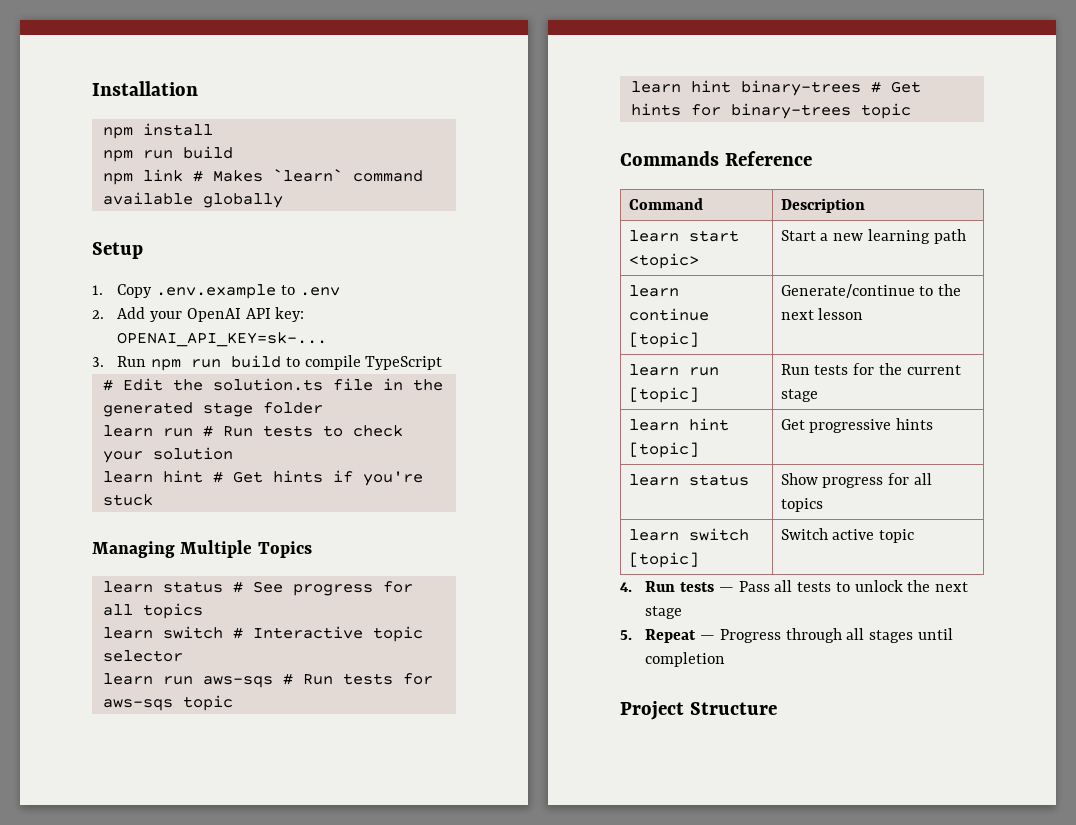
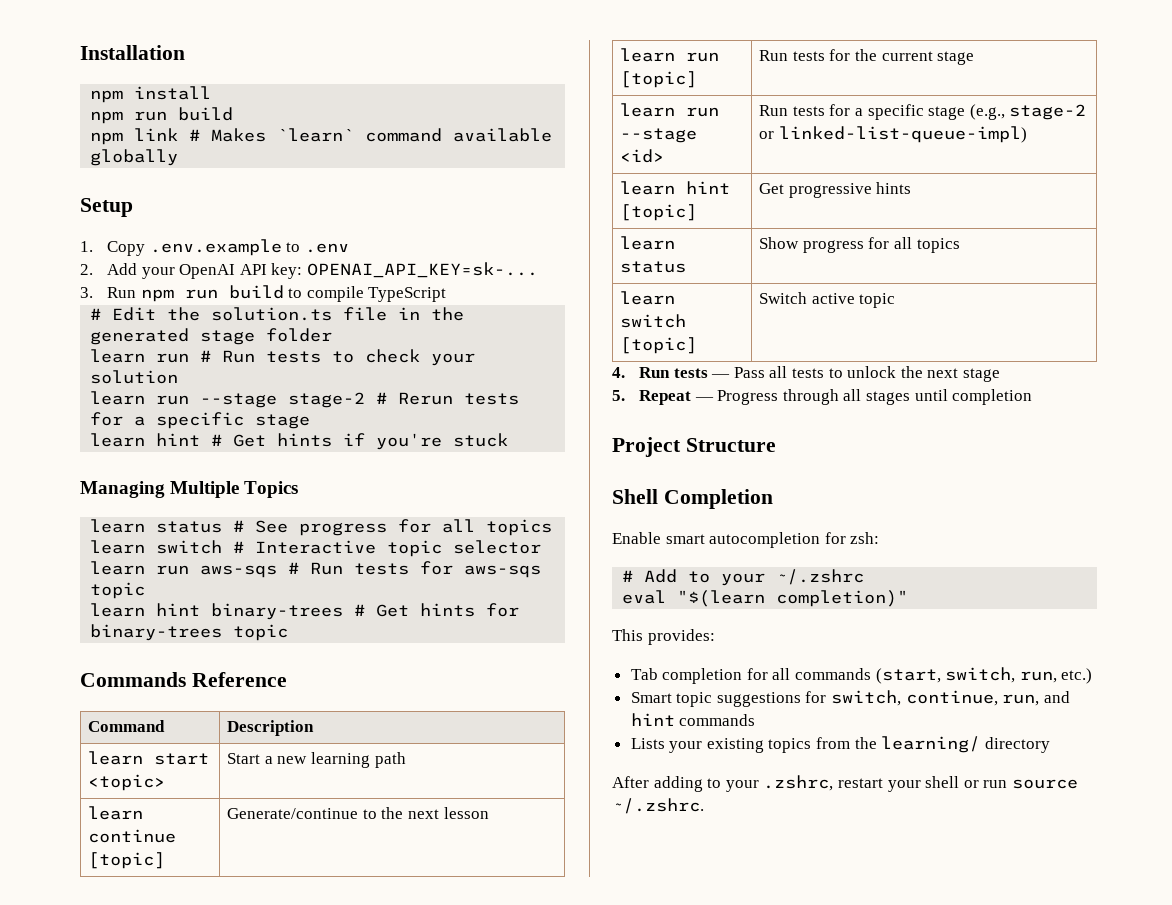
+ learn run --stage stage-2 # Rerun tests for a specific stage
+ learn run --stage <id> | Run tests for a specific stage (e.g., stage-2 or linked-list-queue-impl)
+ Shell Completion
+ Enable smart autocompletion for zsh:
+ # Add to your ~/.zshrc
+ eval "$(learn completion)"
+ This provides:
+ Tab completion for all commands (start, switch, run, etc.)
+ Smart topic suggestions for switch, continue, run, and hint commands
+ Lists your existing topics from the learning/ directory
+ After adding to your .zshrc, restart your shell or run source ~/.zshrc.

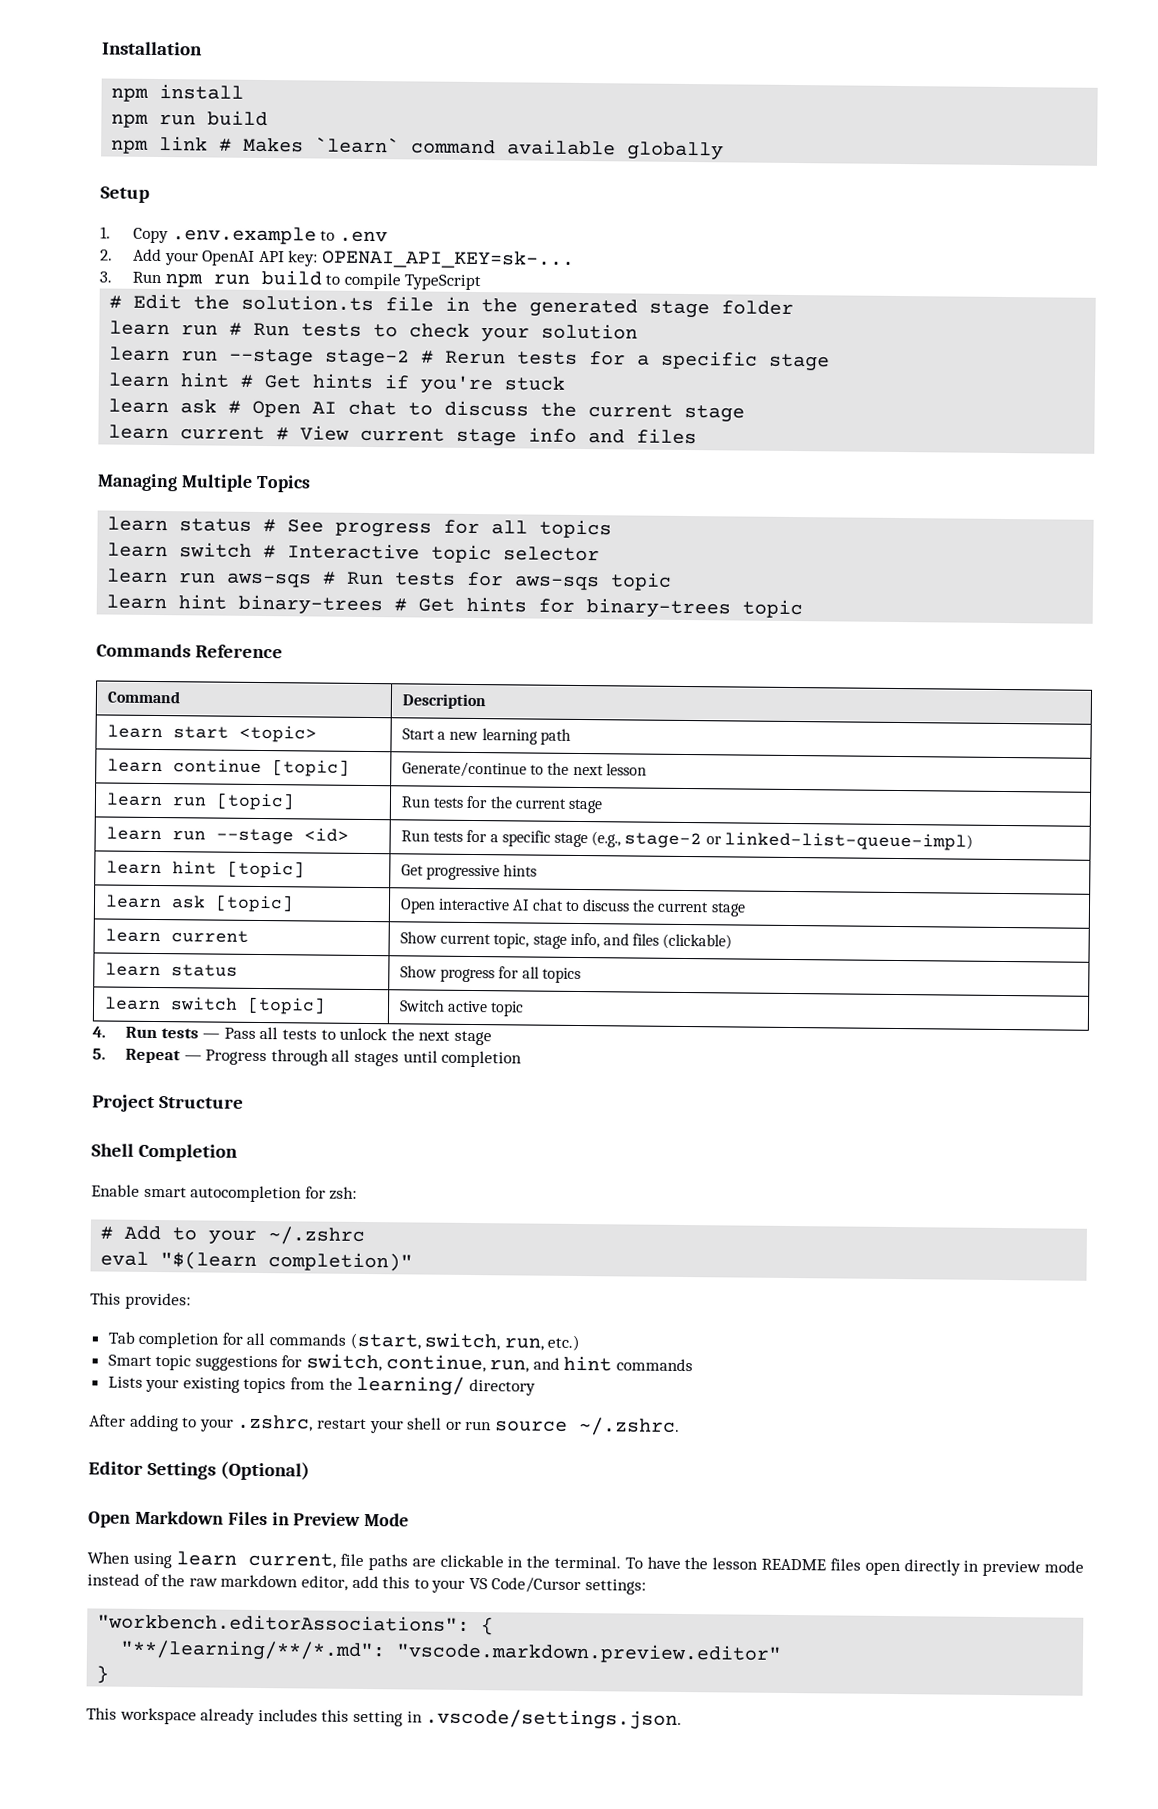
+ learn ask # Open AI chat to discuss the current stage
+ learn current # View current stage info and files
+ learn ask [topic] | Open interactive AI chat to discuss the current stage
+ learn current | Show current topic, stage info, and files (clickable)
+ Editor Settings (Optional)
+ Open Markdown Files in Preview Mode
+ When using learn current, file paths are clickable in the terminal. To have the lesson README files open directly in preview mode instead of the raw markdown editor, add this to your VS Code/Cursor settings:
+ "workbench.editorAssociations": {
+ "**/learning/**/*.md": "vscode.markdown.preview.editor"
+ }
+ This workspace already includes this setting in .vscode/settings.json.

